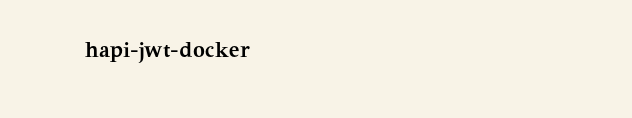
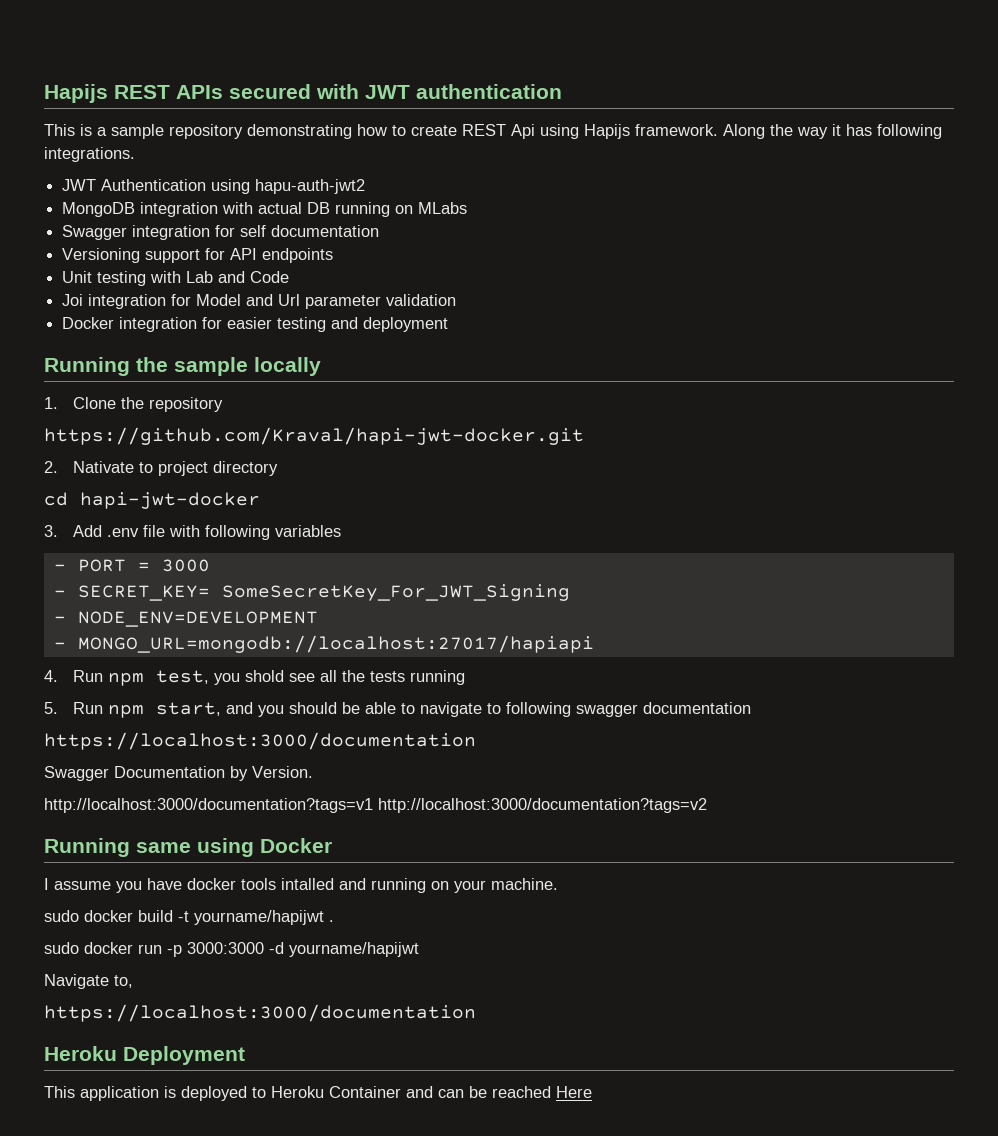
- hapi-jwt-docker
+ Hapijs REST APIs secured with JWT authentication
+ This is a sample repository demonstrating how to create REST Api using Hapijs framework. Along the way it has following integrations.
+ JWT Authentication using hapu-auth-jwt2
+ MongoDB integration with actual DB running on MLabs
+ Swagger integration for self documentation
+ Versioning support for API endpoints
+ Unit testing with Lab and Code
+ Joi integration for Model and Url parameter validation
+ Docker integration for easier testing and deployment
+ Running the sample locally
+ 1. Clone the repository
+ https://github.com/Kraval/hapi-jwt-docker.git
+ 2. Nativate to project directory
+ cd hapi-jwt-docker
+ 3. Add .env file with following variables
+ - PORT = 3000
+ - SECRET_KEY= SomeSecretKey_For_JWT_Signing
+ - NODE_ENV=DEVELOPMENT
+ - MONGO_URL=mongodb://localhost:27017/hapiapi
+ 4. Run npm test, you shold see all the tests running
+ 5. Run npm start, and you should be able to navigate to following swagger documentation
+ https://localhost:3000/documentation
+ Swagger Documentation by Version.
+ http://localhost:3000/documentation?tags=v1 http://localhost:3000/documentation?tags=v2
+ Running same using Docker
+ I assume you have docker tools intalled and running on your machine.
+ sudo docker build -t yourname/hapijwt .
+ sudo docker run -p 3000:3000 -d yourname/hapijwt
+ Navigate to,
+ https://localhost:3000/documentation
+ Heroku Deployment
+ This application is deployed to Heroku Container and can be reached Here

